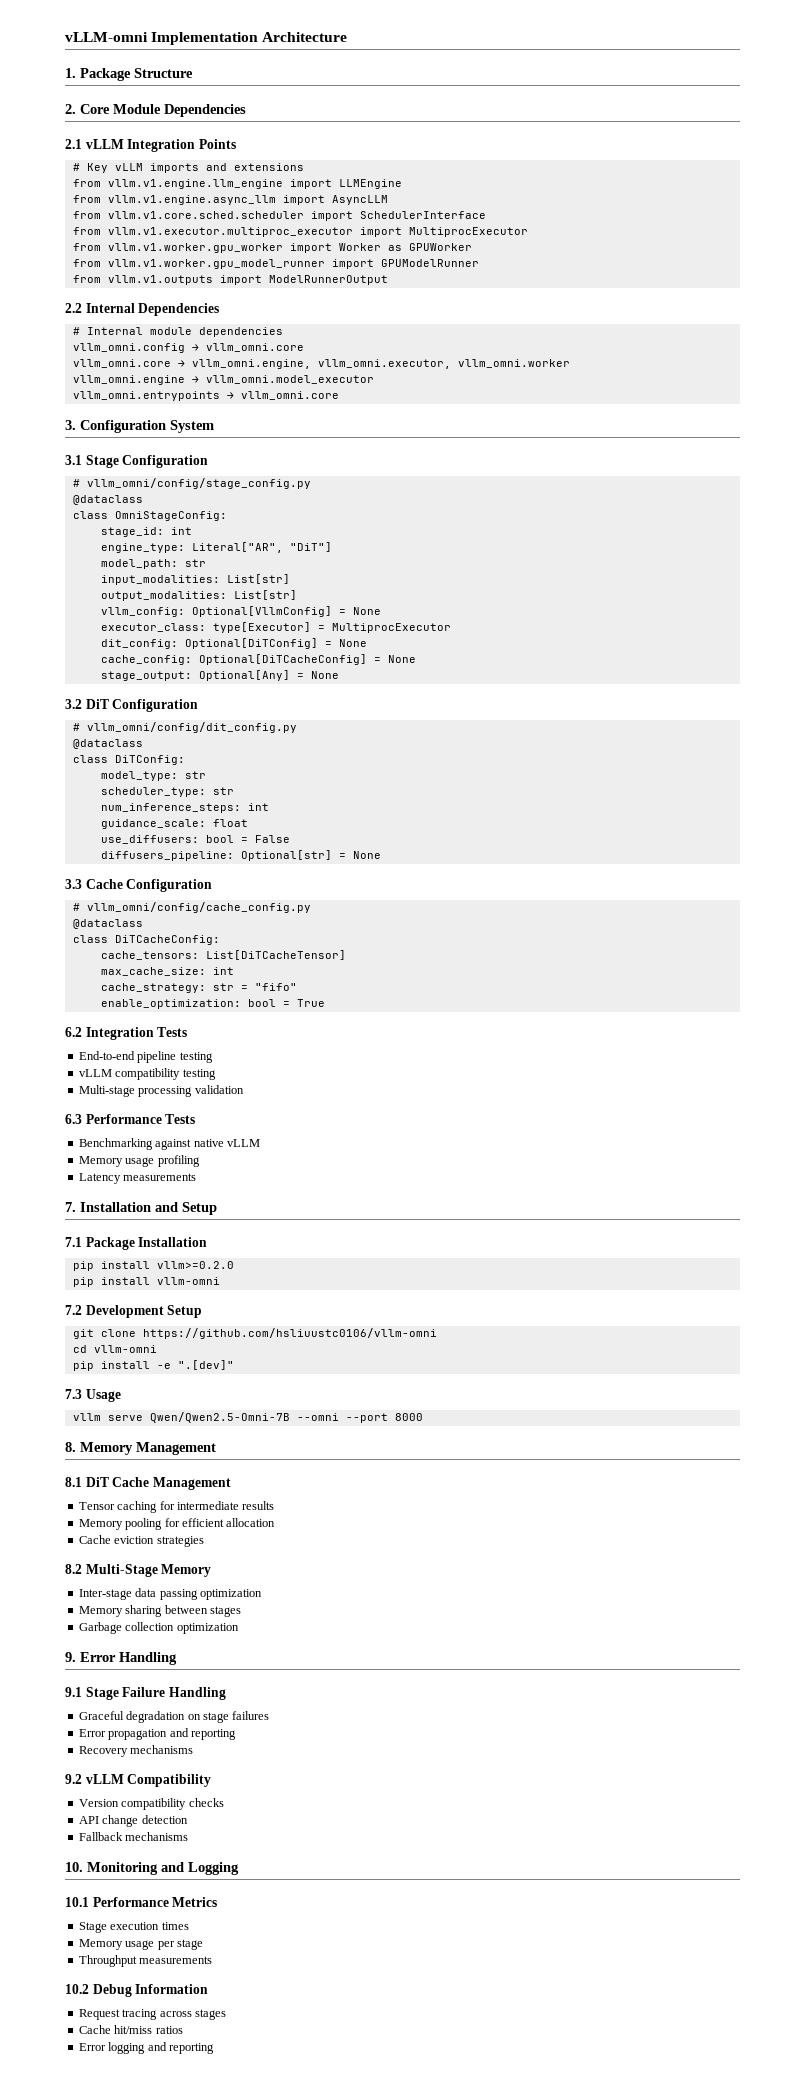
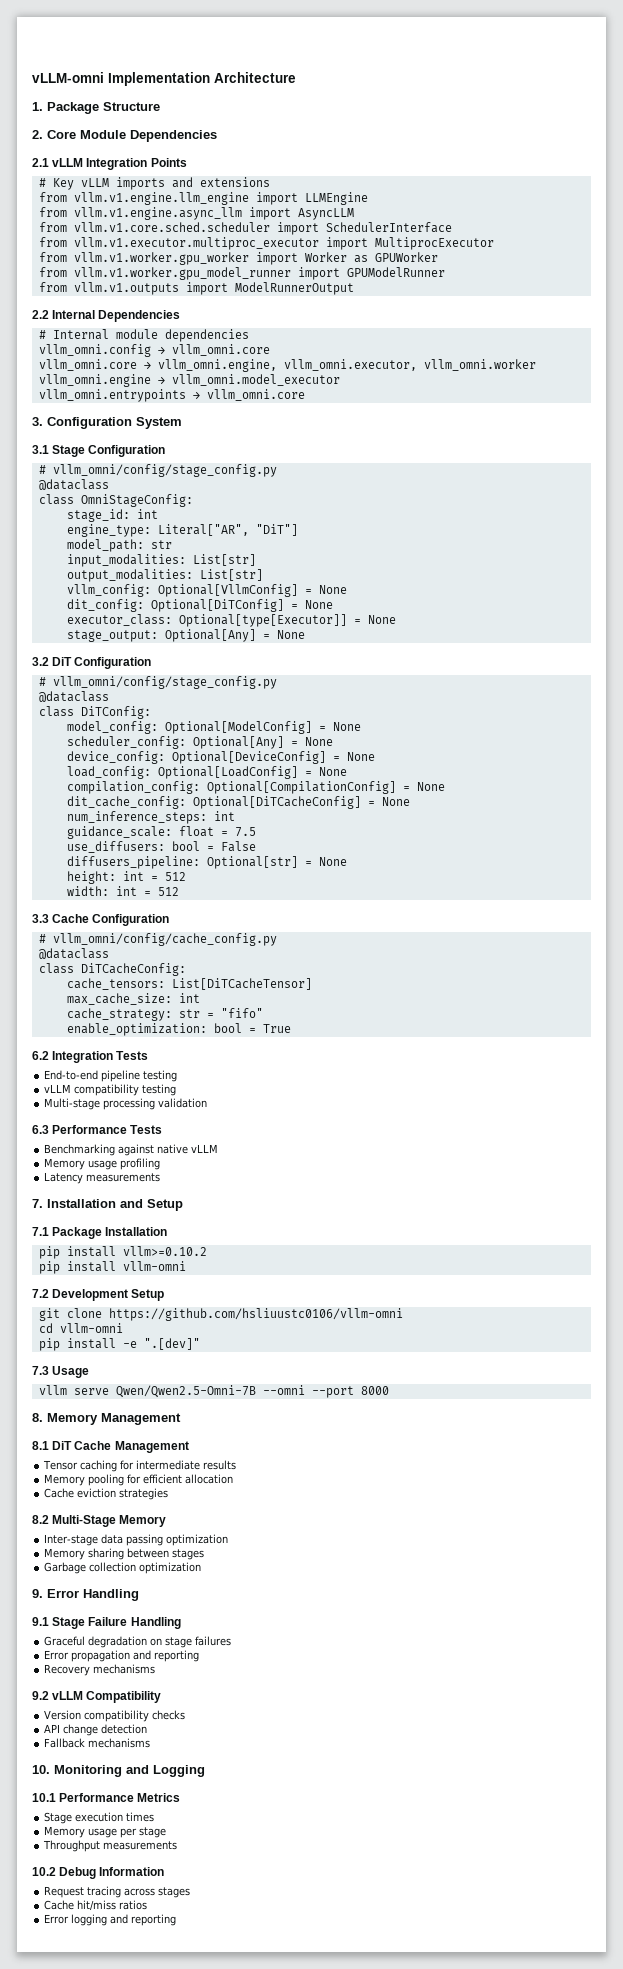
- executor_class: type[Executor] = MultiprocExecutor
- cache_config: Optional[DiTCacheConfig] = None
+ executor_class: Optional[type[Executor]] = None
  3.2 DiT Configuration
- # vllm_omni/config/dit_config.py
+ # vllm_omni/config/stage_config.py
- model_type: str
- scheduler_type: str
+ model_config: Optional[ModelConfig] = None
+ scheduler_config: Optional[Any] = None
+ device_config: Optional[DeviceConfig] = None
+ load_config: Optional[LoadConfig] = None
+ compilation_config: Optional[CompilationConfig] = None
+ dit_cache_config: Optional[DiTCacheConfig] = None
- guidance_scale: float
+ guidance_scale: float = 7.5
+ height: int = 512
+ width: int = 512
- pip install vllm>=0.2.0
+ pip install vllm>=0.10.2

